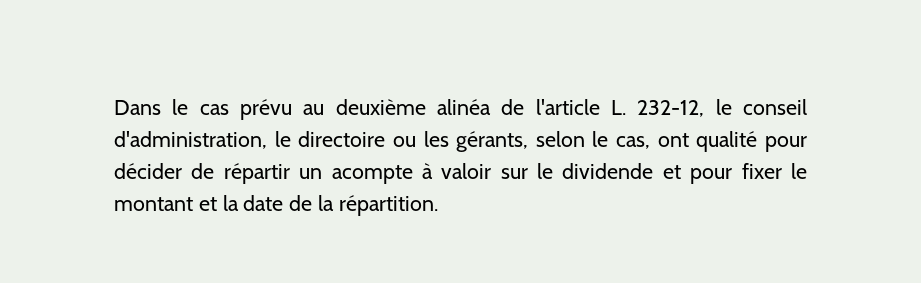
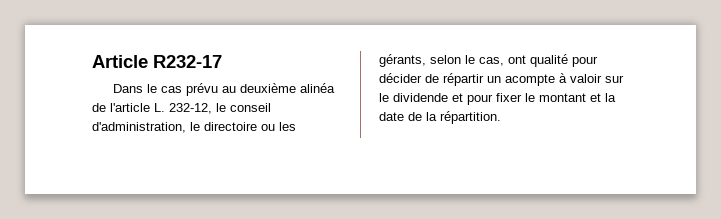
+ Article R232-17

